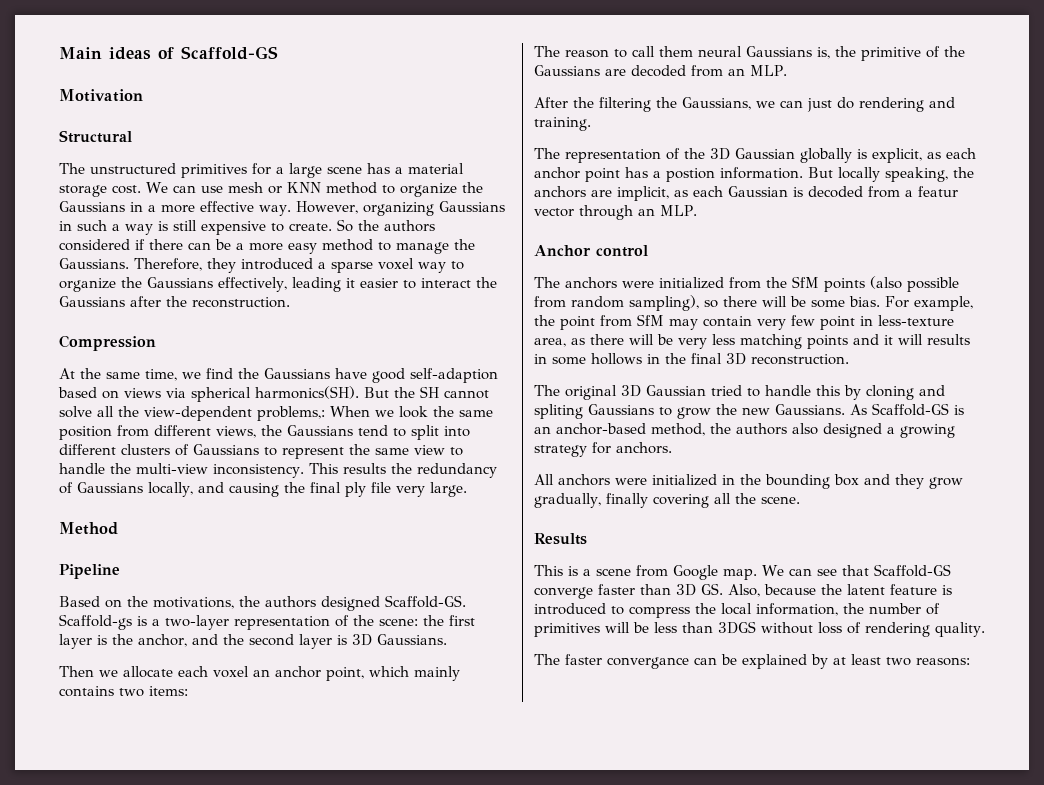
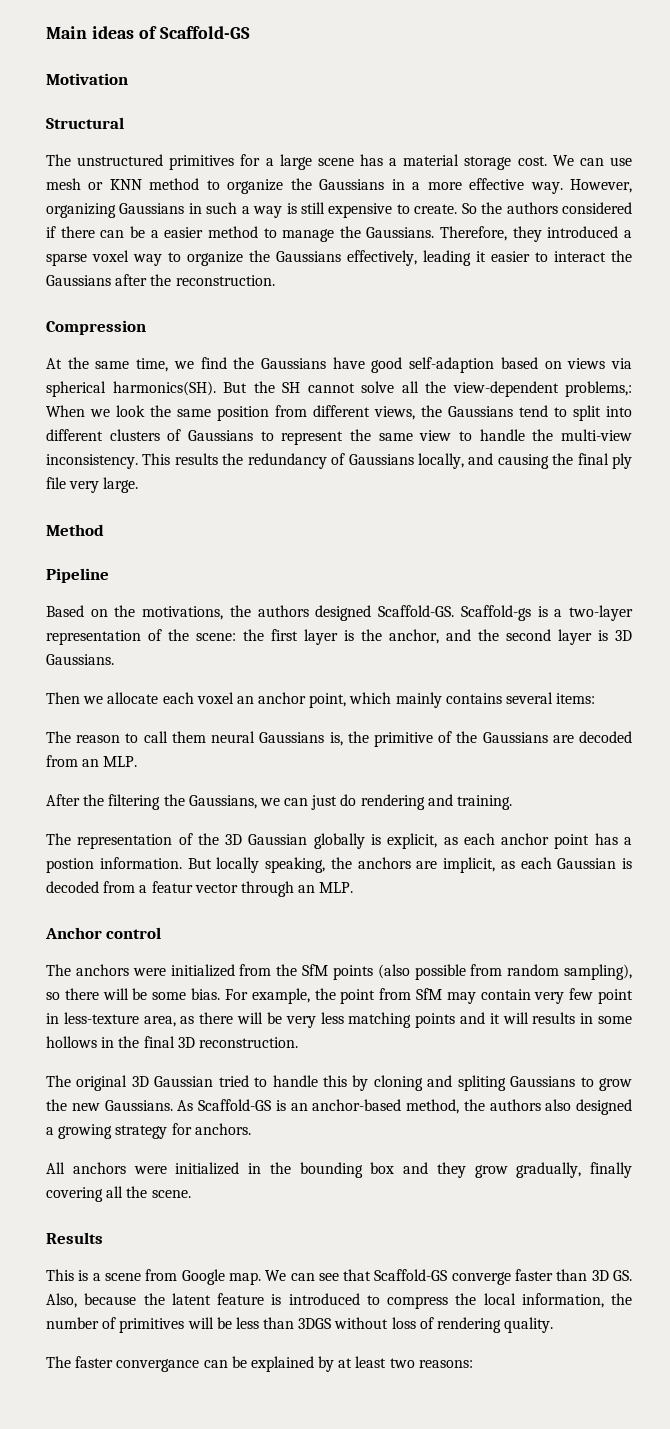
- So the authors considered if there can be a more easy method to manage the Gaussians.
+ So the authors considered if there can be a easier method to manage the Gaussians.
- Then we allocate each voxel an anchor point, which mainly contains two items:
+ Then we allocate each voxel an anchor point, which mainly contains several items:

